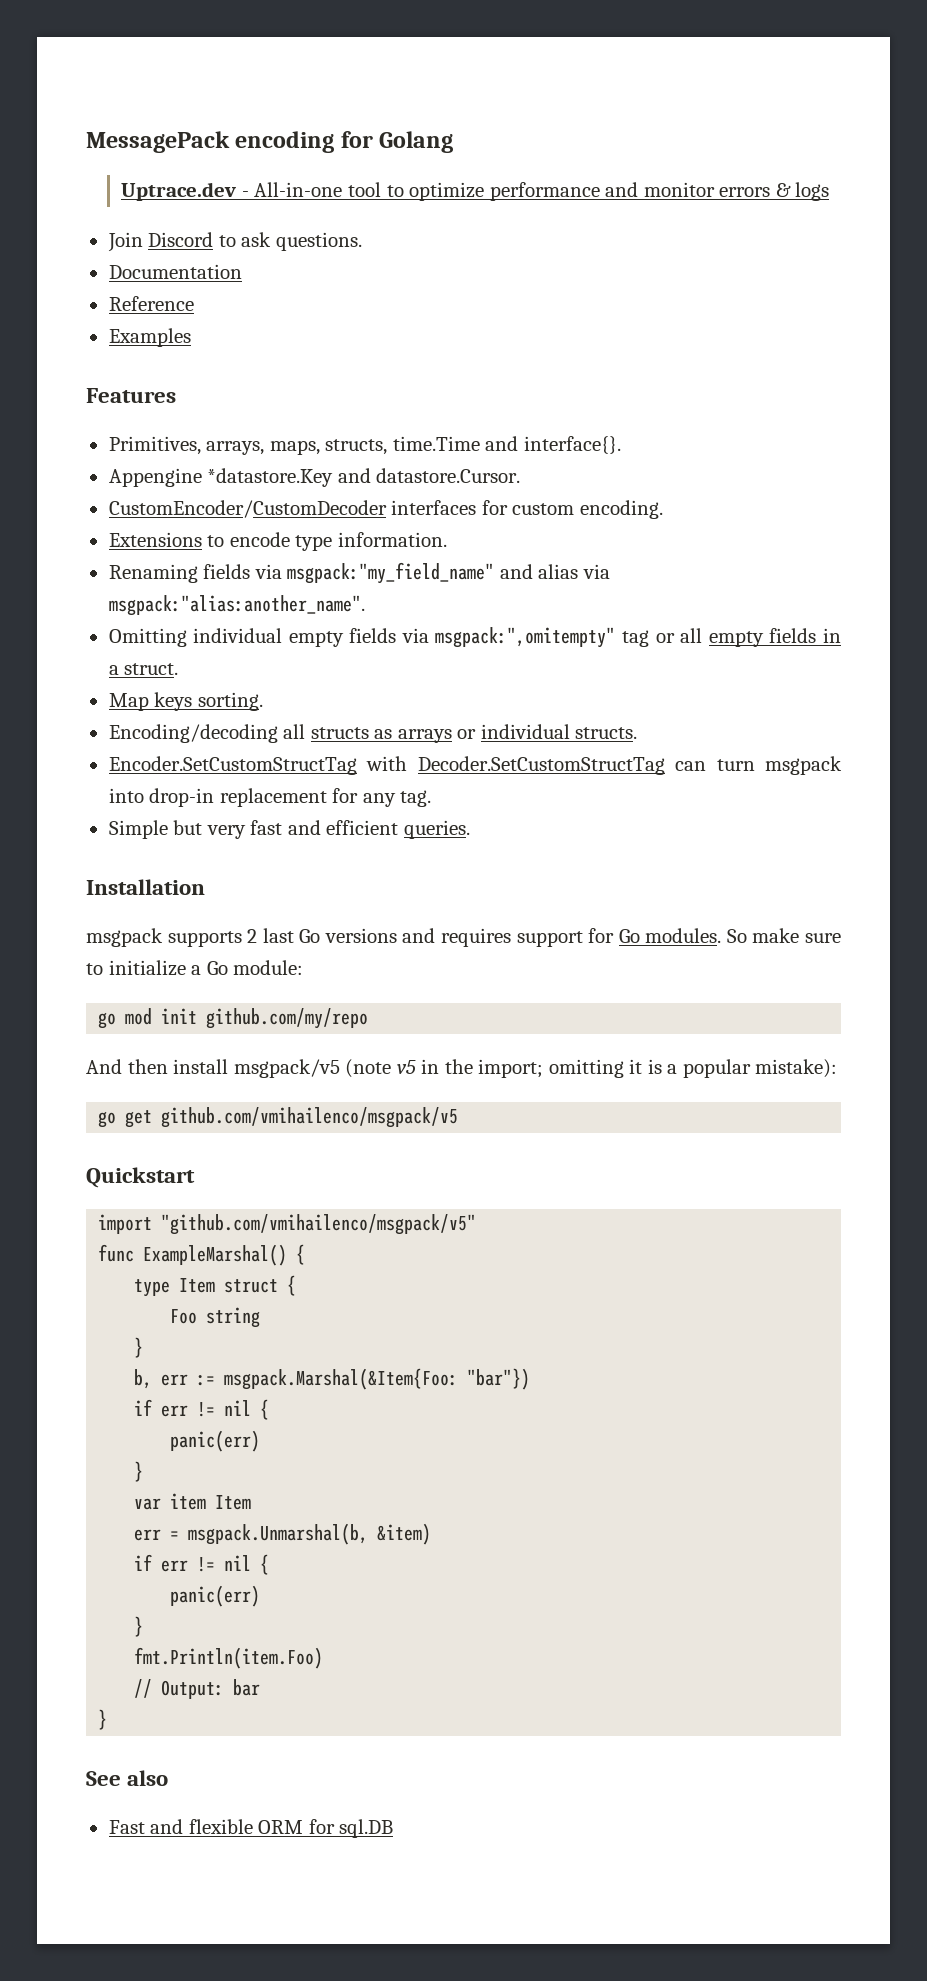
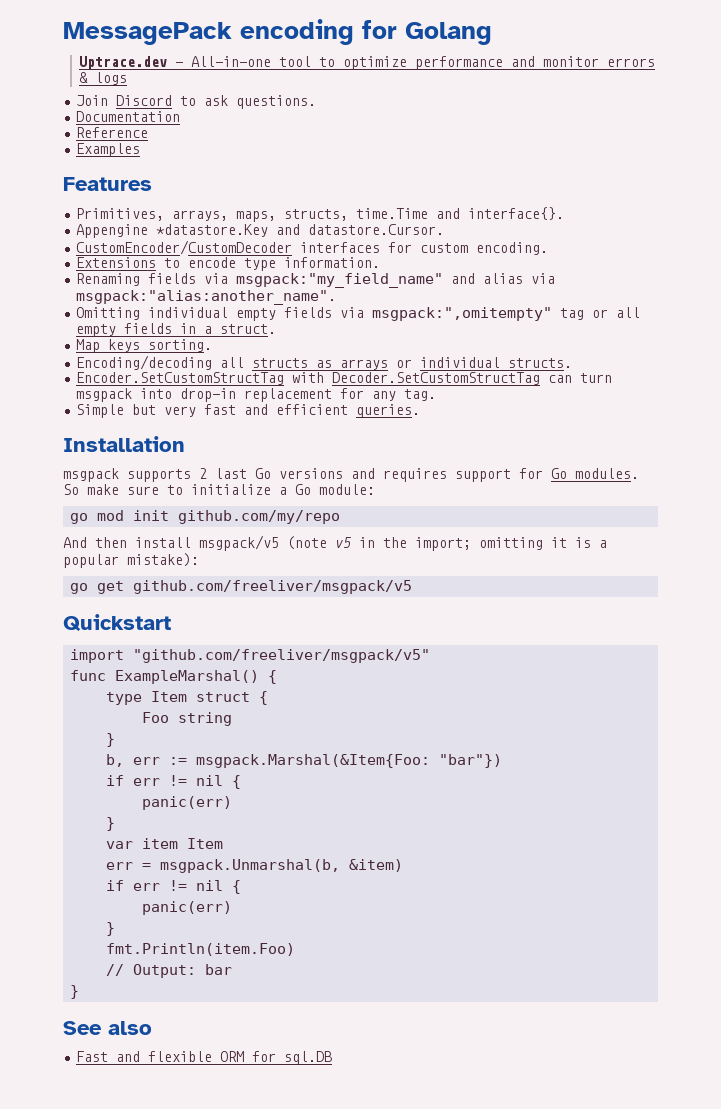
- go get github.com/vmihailenco/msgpack/v5
+ go get github.com/freeliver/msgpack/v5
- import "github.com/vmihailenco/msgpack/v5"
+ import "github.com/freeliver/msgpack/v5"

